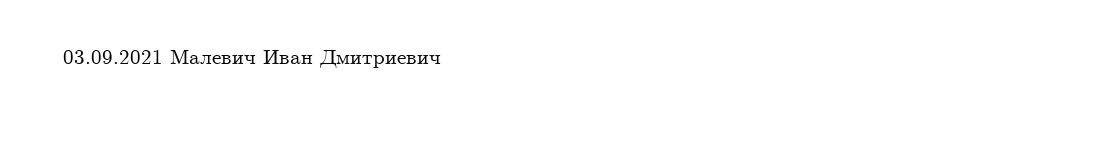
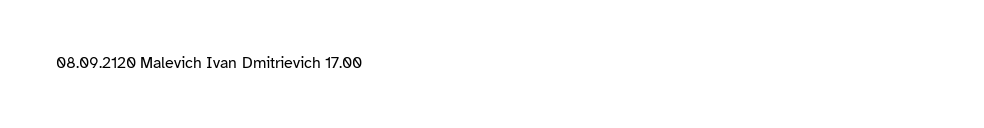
- 03.09.2021 Малевич Иван Дмитриевич
+ 08.09.2120 Malevich Ivan Dmitrievich 17.00

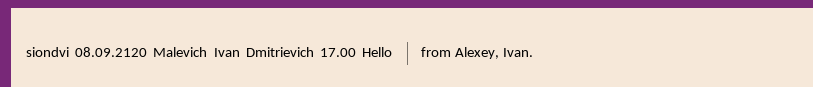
- 08.09.2120 Malevich Ivan Dmitrievich 17.00
+ siondvi 08.09.2120 Malevich Ivan Dmitrievich 17.00 Hello from Alexey, Ivan.

